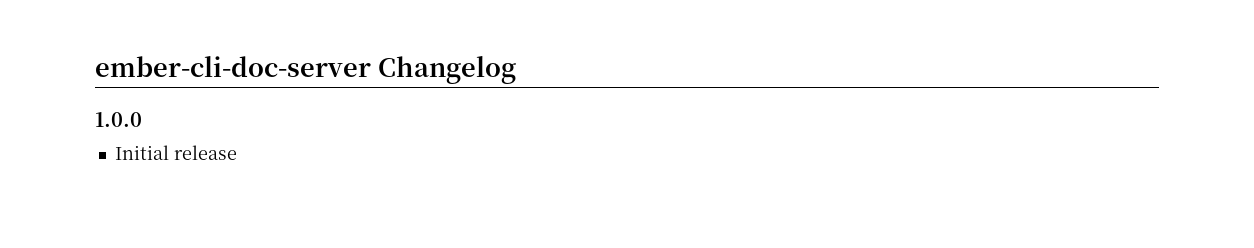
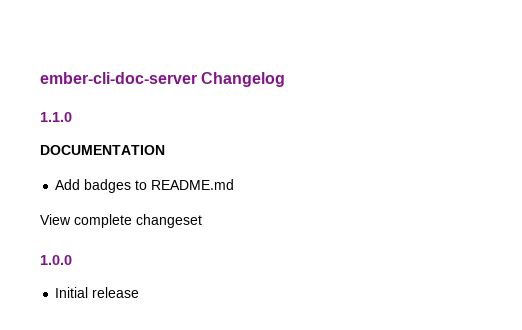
+ 1.1.0
+ DOCUMENTATION
+ Add badges to README.md
+ View complete changeset

